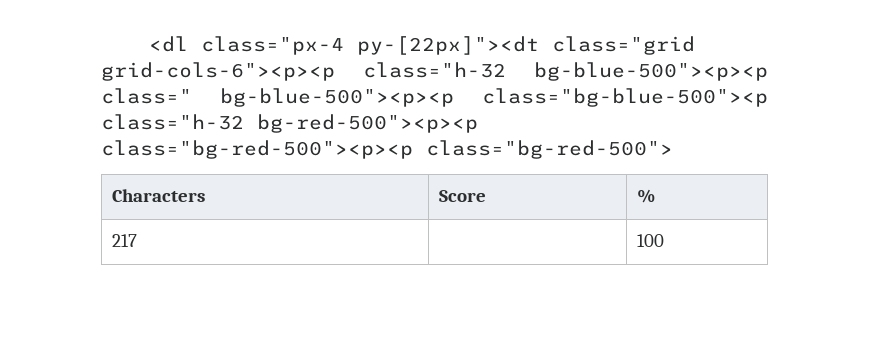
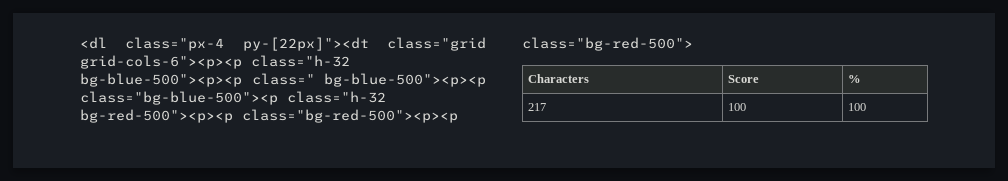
- 217 | | 100
+ 217 | 100 | 100

